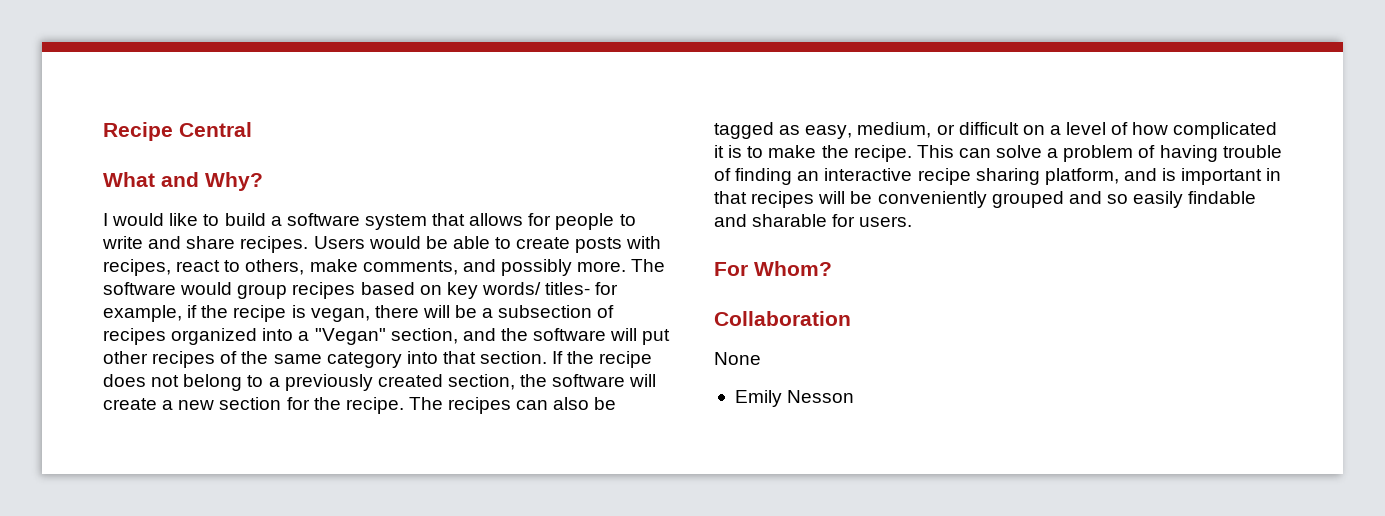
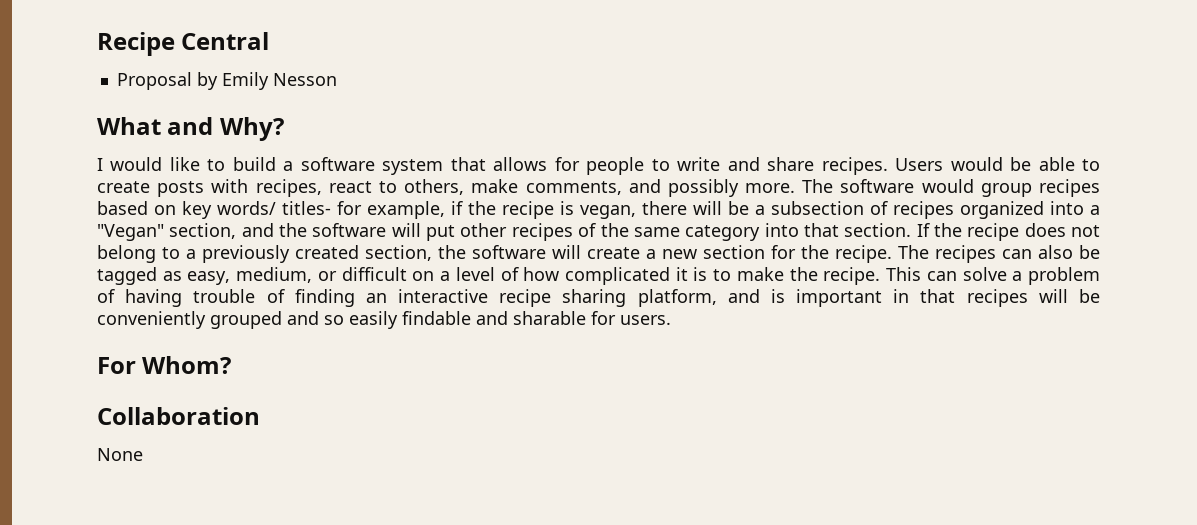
+ Proposal by Emily Nesson
- Emily Nesson

